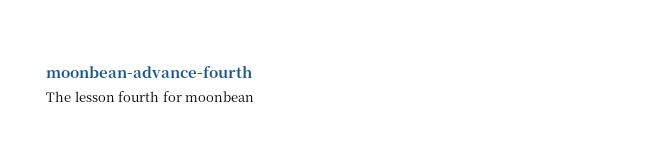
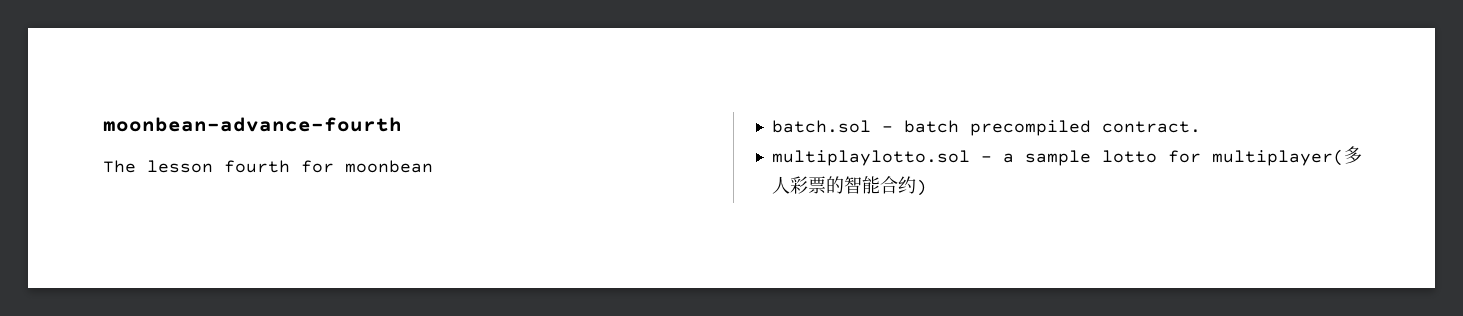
+ batch.sol - batch precompiled contract.
+ multiplaylotto.sol - a sample lotto for multiplayer(多人彩票的智能合约)

